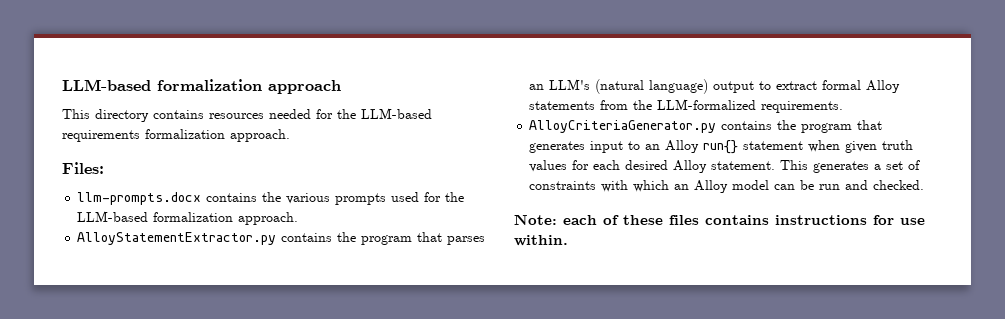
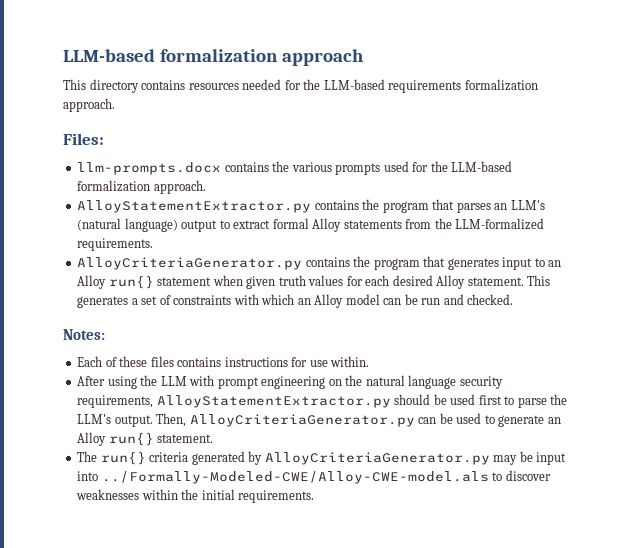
- Note: each of these files contains instructions for use within.
+ Notes:
+ Each of these files contains instructions for use within.
+ After using the LLM with prompt engineering on the natural language security requirements, AlloyStatementExtractor.py should be used first to parse the LLM's output. Then, AlloyCriteriaGenerator.py can be used to generate an Alloy run{} statement.
+ The run{} criteria generated by AlloyCriteriaGenerator.py may be input into ../Formally-Modeled-CWE/Alloy-CWE-model.als to discover weaknesses within the initial requirements.

